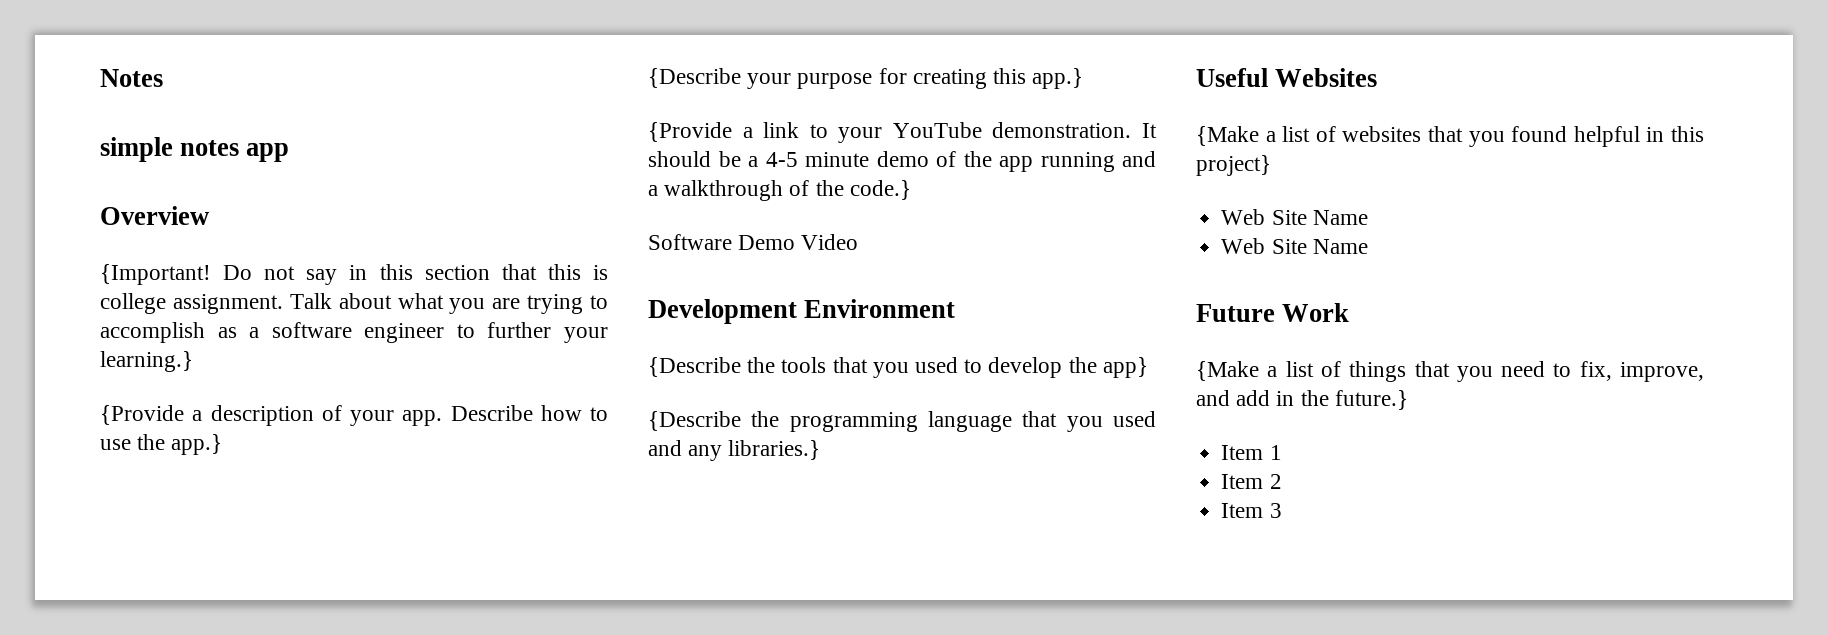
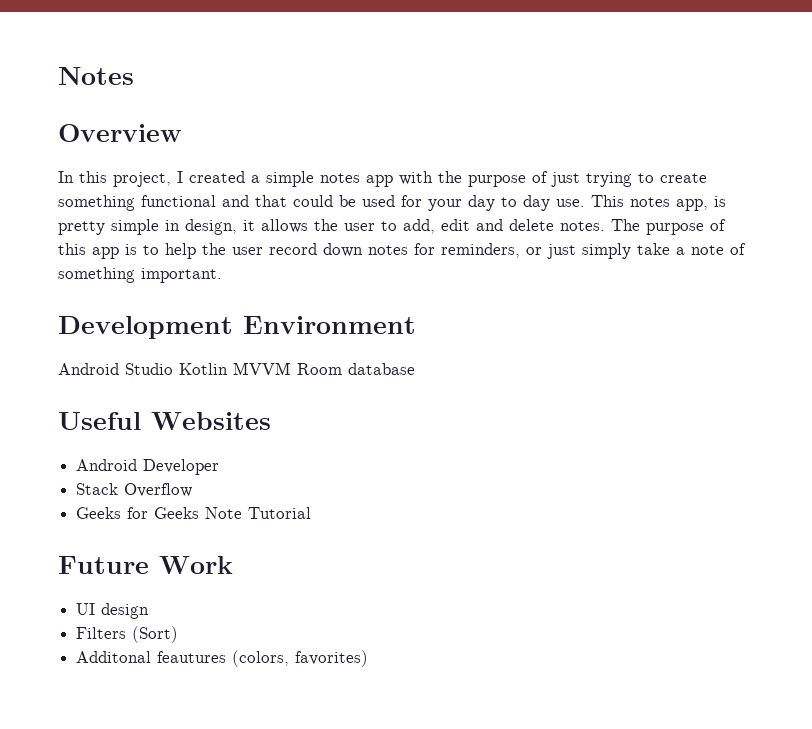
- simple notes app
  Overview
- {Important! Do not say in this section that this is college assignment. Talk about what you are trying to accomplish as a software engineer to further your learning.}
- {Provide a description of your app. Describe how to use the app.}
- {Describe your purpose for creating this app.}
- {Provide a link to your YouTube demonstration. It should be a 4-5 minute demo of the app running and a walkthrough of the code.}
- Software Demo Video
+ In this project, I created a simple notes app with the purpose of just trying to create something functional and that could be used for your day to day use. This notes app, is pretty simple in design, it allows the user to add, edit and delete notes. The purpose of this app is to help the user record down notes for reminders, or just simply take a note of something important.
  Development Environment
- {Describe the tools that you used to develop the app}
- {Describe the programming language that you used and any libraries.}
+ Android Studio Kotlin MVVM Room database
  Useful Websites
- {Make a list of websites that you found helpful in this project}
- Web Site Name
- Web Site Name
+ Android Developer
+ Stack Overflow
+ Geeks for Geeks Note Tutorial
  Future Work
- {Make a list of things that you need to fix, improve, and add in the future.}
- Item 1
- Item 2
- Item 3
+ UI design
+ Filters (Sort)
+ Additonal feautures (colors, favorites)

